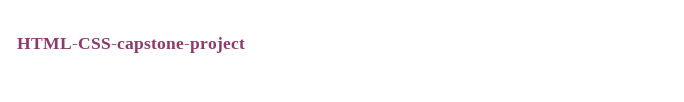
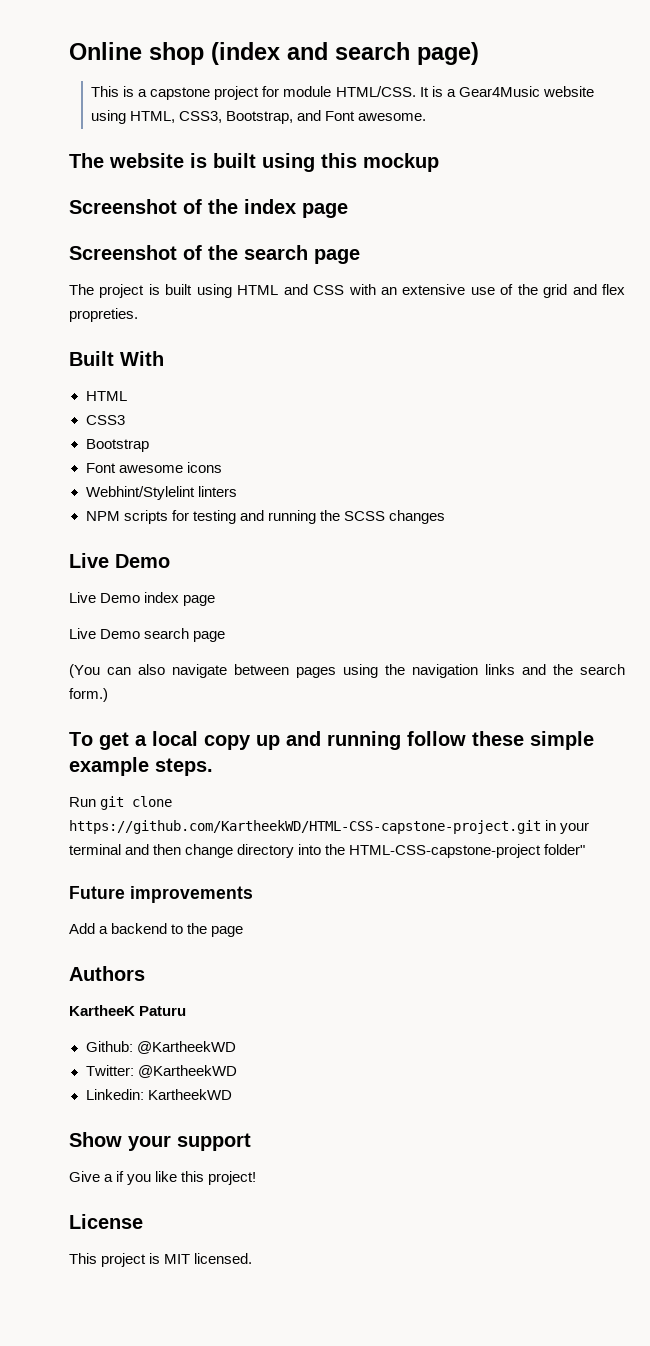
- HTML-CSS-capstone-project
+ Online shop (index and search page)
+ This is a capstone project for module HTML/CSS. It is a Gear4Music website using HTML, CSS3, Bootstrap, and Font awesome.
+ The website is built using this mockup
+ Screenshot of the index page
+ Screenshot of the search page
+ The project is built using HTML and CSS with an extensive use of the grid and flex propreties.
+ Built With
+ HTML
+ CSS3
+ Bootstrap
+ Font awesome icons
+ Webhint/Stylelint linters
+ NPM scripts for testing and running the SCSS changes
+ Live Demo
+ Live Demo index page
+ Live Demo search page
+ (You can also navigate between pages using the navigation links and the search form.)
+ To get a local copy up and running follow these simple example steps.
+ Run git clone https://github.com/KartheekWD/HTML-CSS-capstone-project.git in your terminal and then change directory into the HTML-CSS-capstone-project folder"
+ Future improvements
+ Add a backend to the page
+ Authors
+ KartheeK Paturu
+ Github: @KartheekWD
+ Twitter: @KartheekWD
+ Linkedin: KartheekWD
+ Show your support
+ Give a if you like this project!
+ License
+ This project is MIT licensed.

